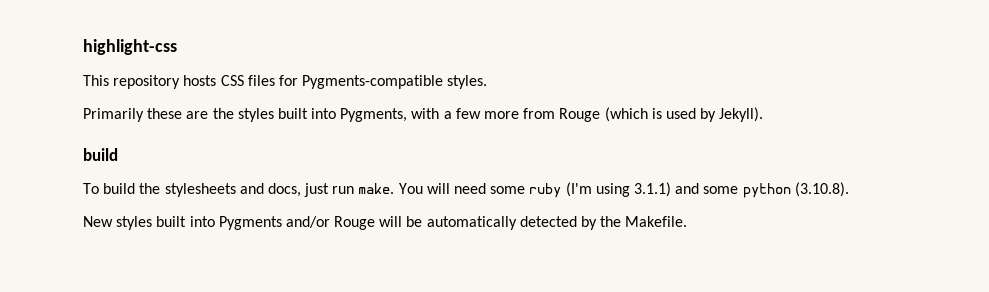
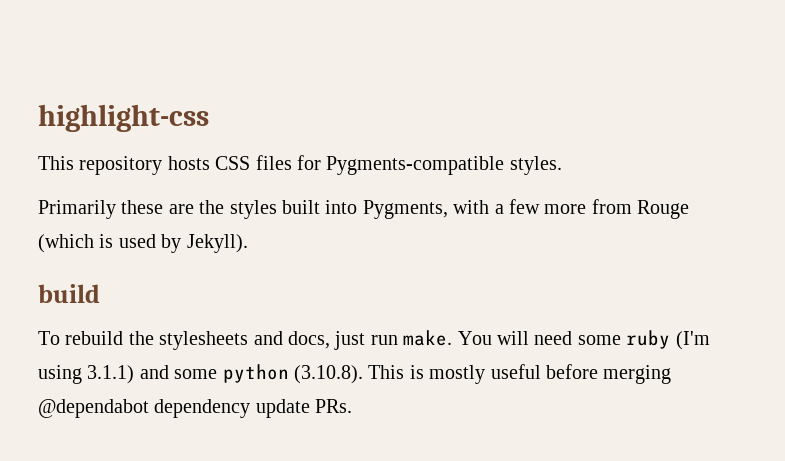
- To build the stylesheets and docs, just run make.
+ To rebuild the stylesheets and docs, just run make.
- You will need some ruby (I'm using 3.1.1) and some python (3.10.8).
- New styles built into Pygments and/or Rouge will be automatically detected by the Makefile.
+ You will need some ruby (I'm using 3.1.1) and some python (3.10.8). This is mostly useful before merging @dependabot dependency update PRs.

